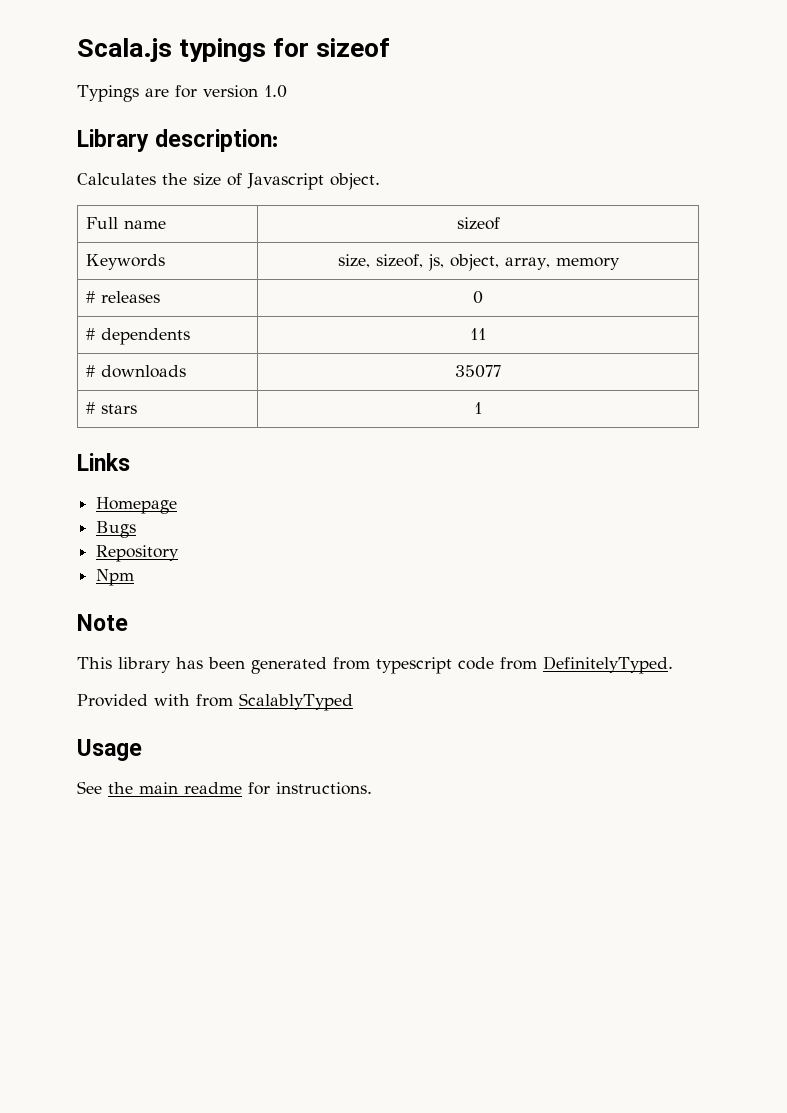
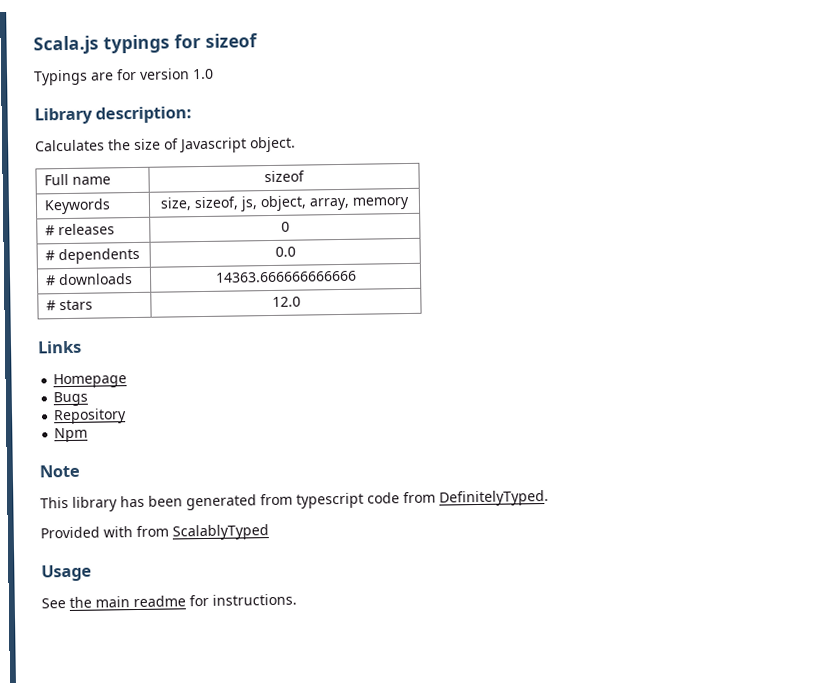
- # dependents | 11
+ # dependents | 0.0
- # downloads | 35077
+ # downloads | 14363.666666666666
- # stars | 1
+ # stars | 12.0

